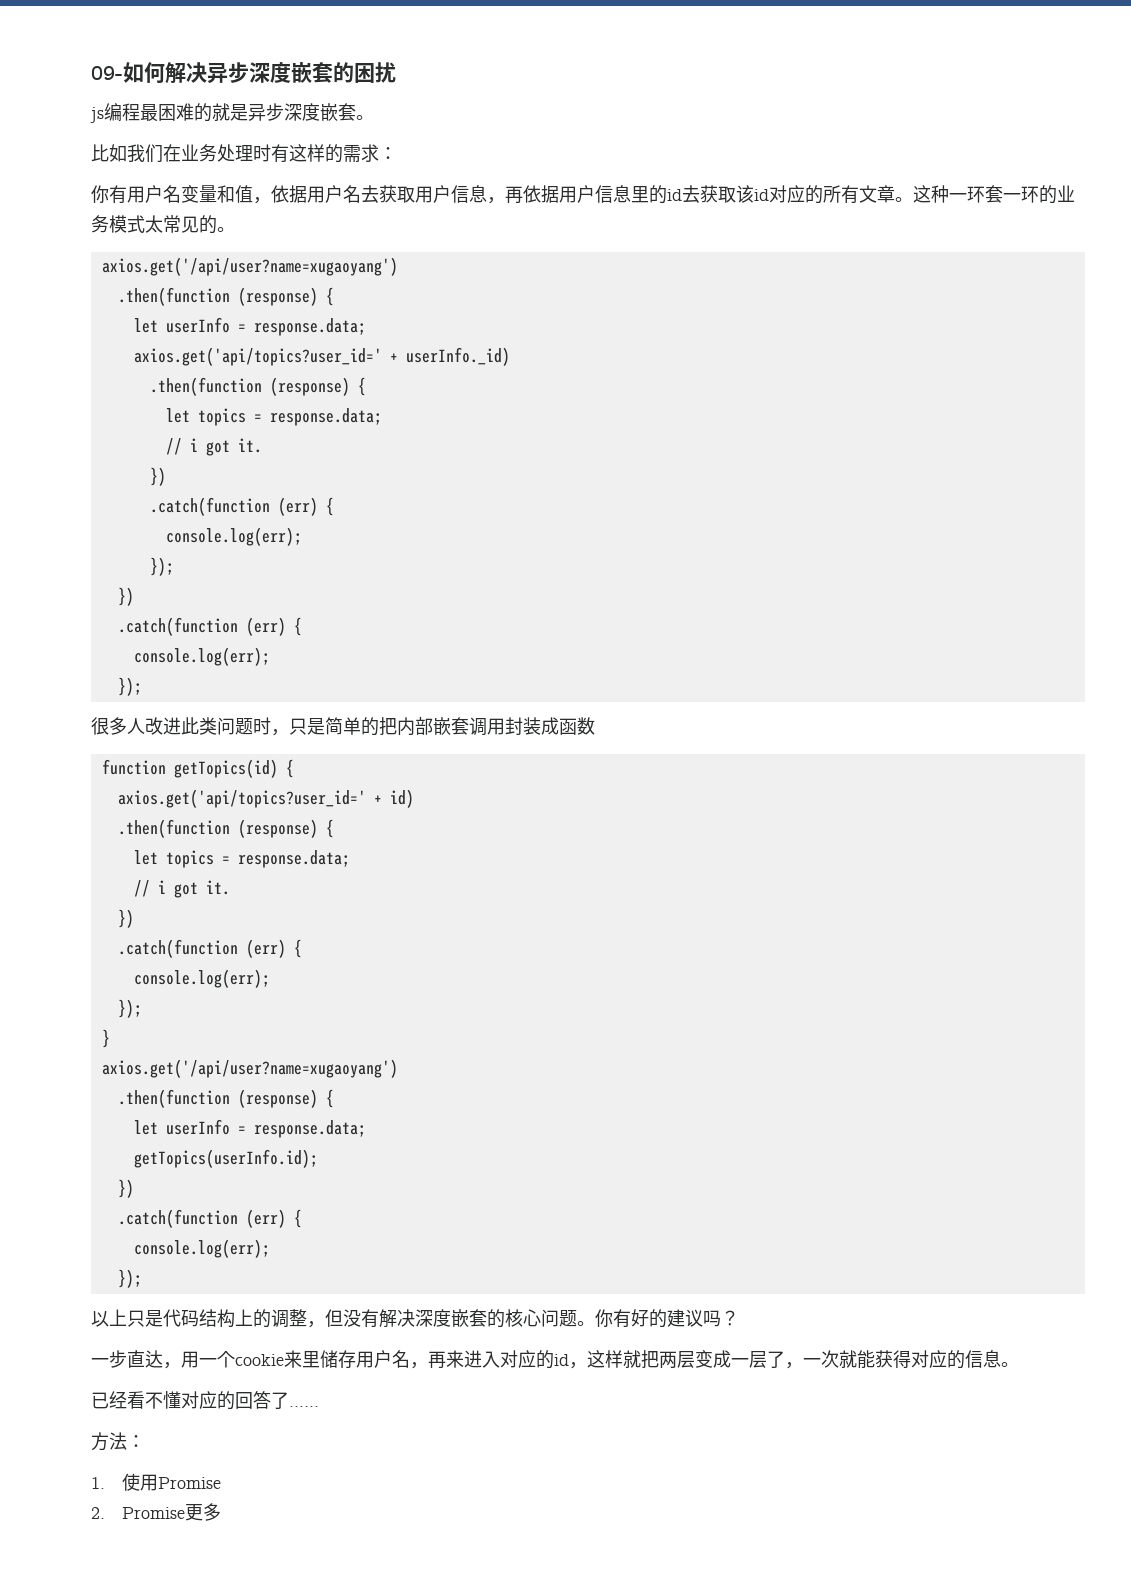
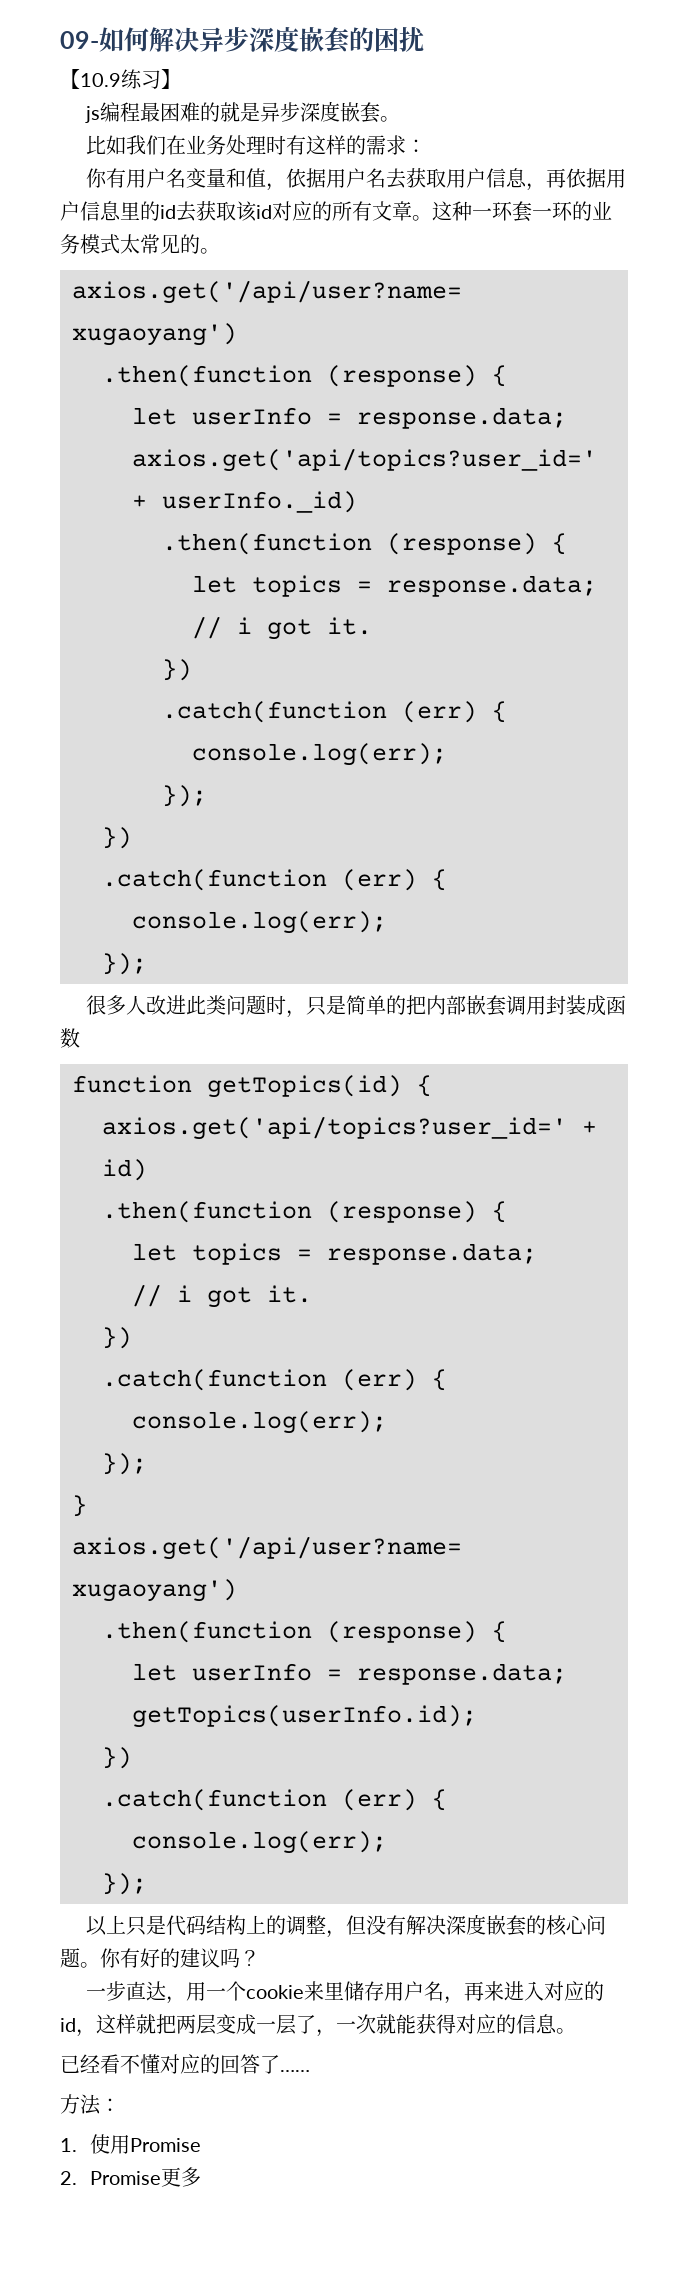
+ 【10.9练习】

